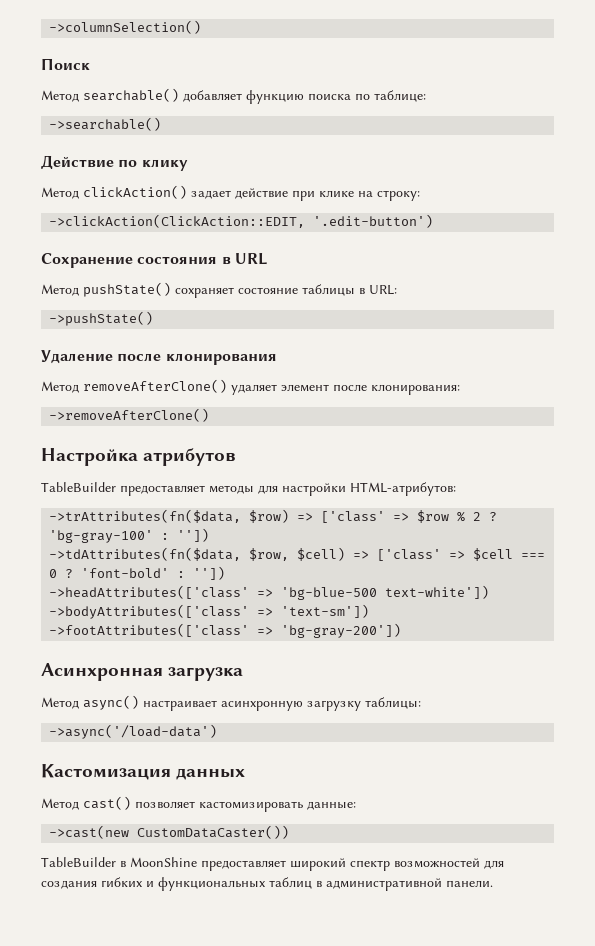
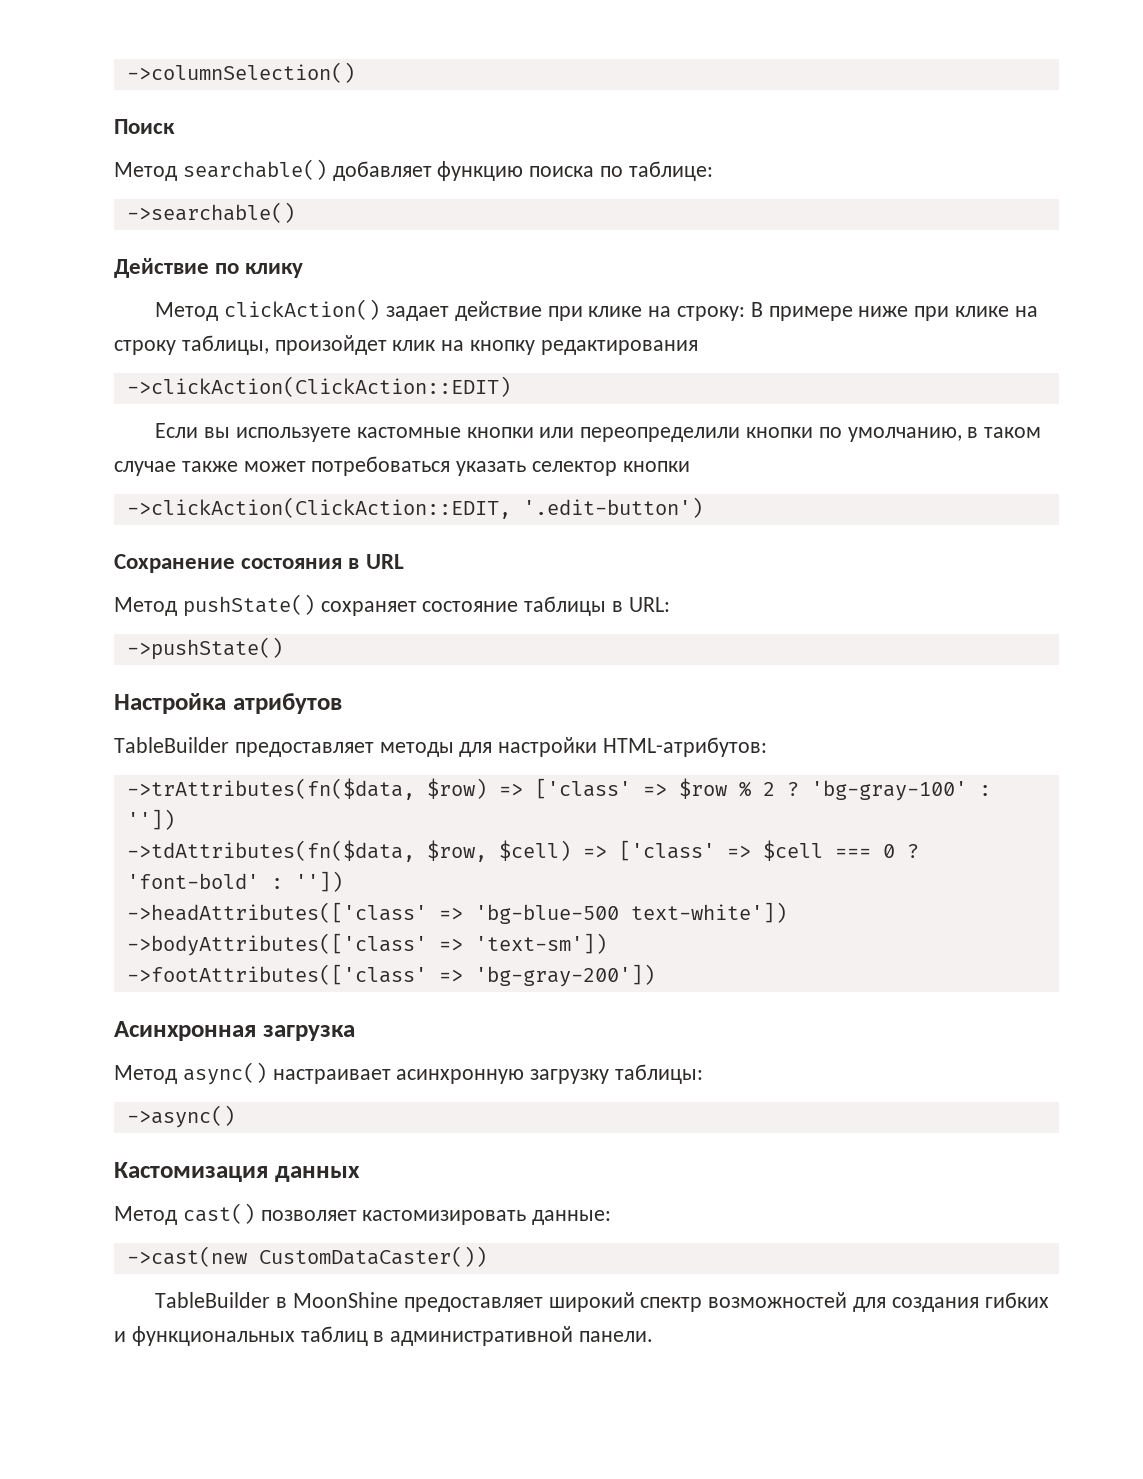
- Метод clickAction() задает действие при клике на строку:
+ Метод clickAction() задает действие при клике на строку: В примере ниже при клике на строку таблицы, произойдет клик на кнопку редактирования
+ ->clickAction(ClickAction::EDIT)
+ Если вы используете кастомные кнопки или переопределили кнопки по умолчанию, в таком случае также может потребоваться указать селектор кнопки
- Удаление после клонирования
- Метод removeAfterClone() удаляет элемент после клонирования:
- ->removeAfterClone()
- ->async('/load-data')
+ ->async()

